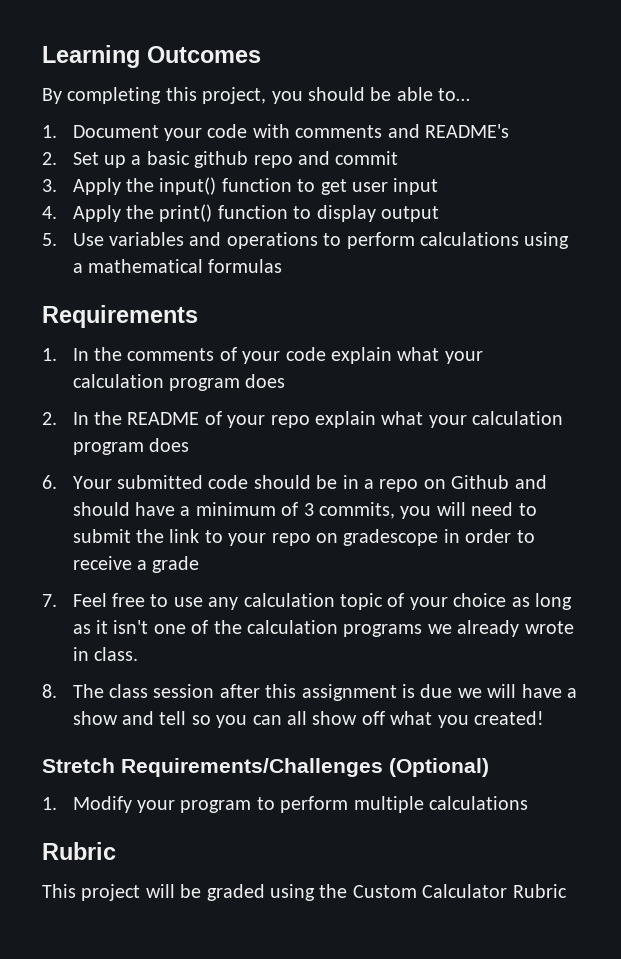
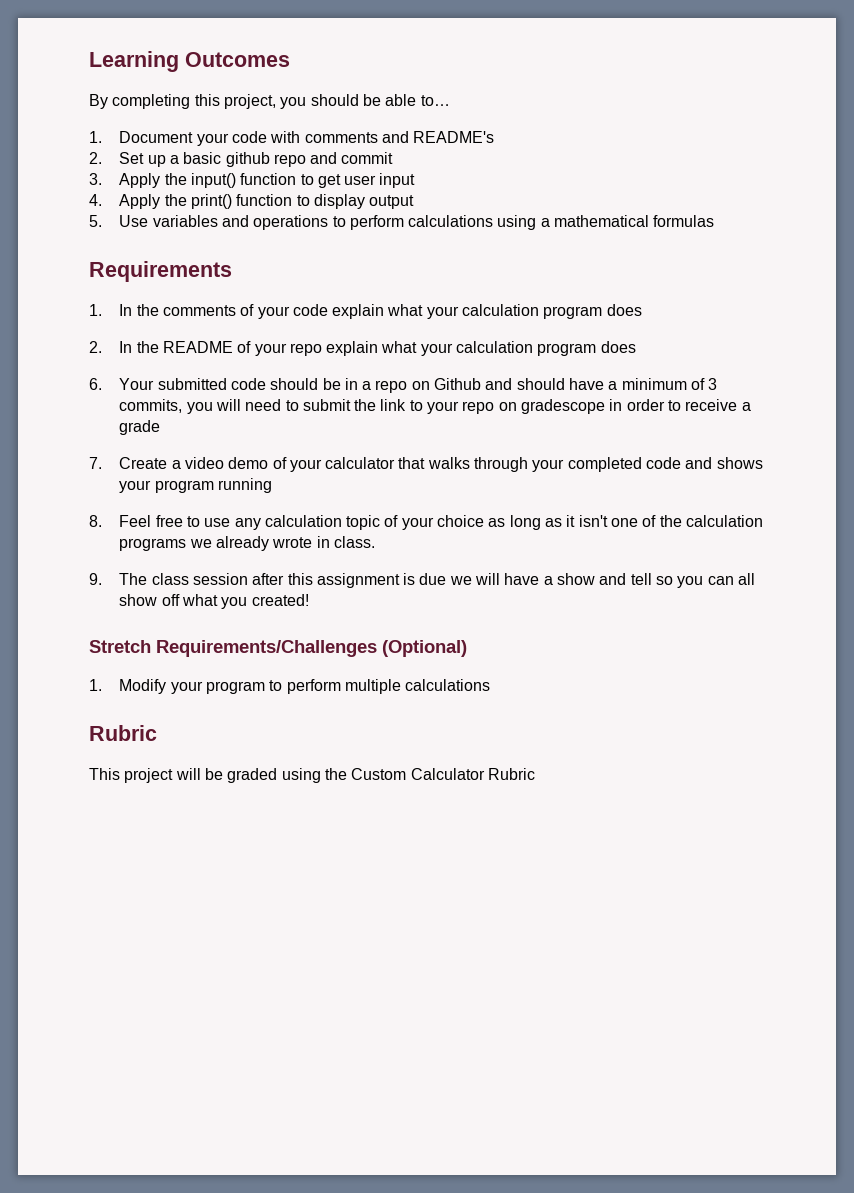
- 7. Feel free to use any calculation topic of your choice as long as it isn't one of the calculation programs we already wrote in class.
+ 7. Create a video demo of your calculator that walks through your completed code and shows your program running
+ 8. Feel free to use any calculation topic of your choice as long as it isn't one of the calculation programs we already wrote in class.
- 8. The class session after this assignment is due we will have a show and tell so you can all show off what you created!
+ 9. The class session after this assignment is due we will have a show and tell so you can all show off what you created!

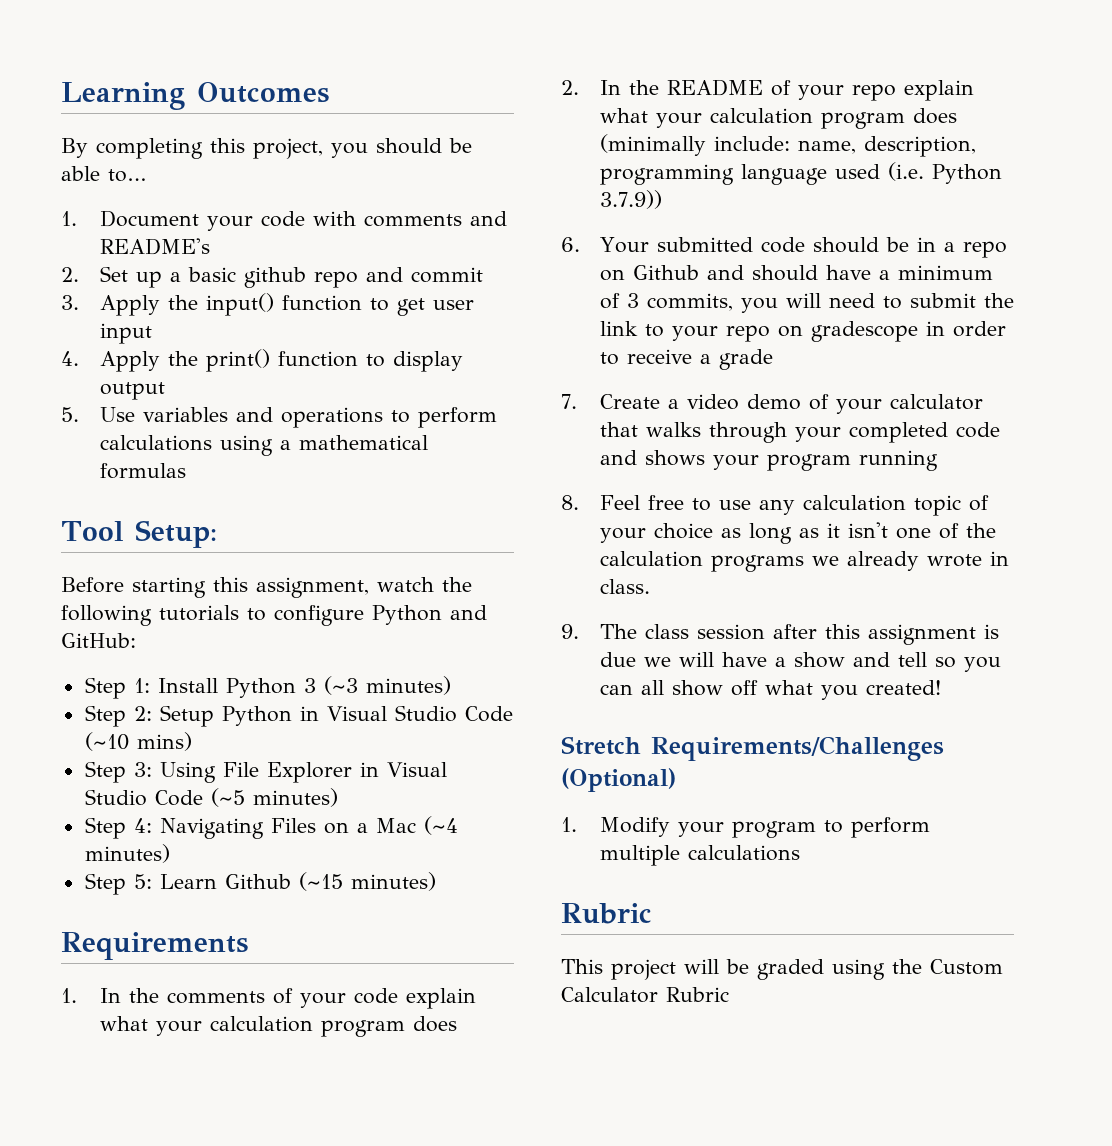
+ Tool Setup:
+ Before starting this assignment, watch the following tutorials to configure Python and GitHub:
+ Step 1: Install Python 3 (~3 minutes)
+ Step 2: Setup Python in Visual Studio Code (~10 mins)
+ Step 3: Using File Explorer in Visual Studio Code (~5 minutes)
+ Step 4: Navigating Files on a Mac (~4 minutes)
+ Step 5: Learn Github (~15 minutes)
- 2. In the README of your repo explain what your calculation program does
+ 2. In the README of your repo explain what your calculation program does (minimally include: name, description, programming language used (i.e. Python 3.7.9))

